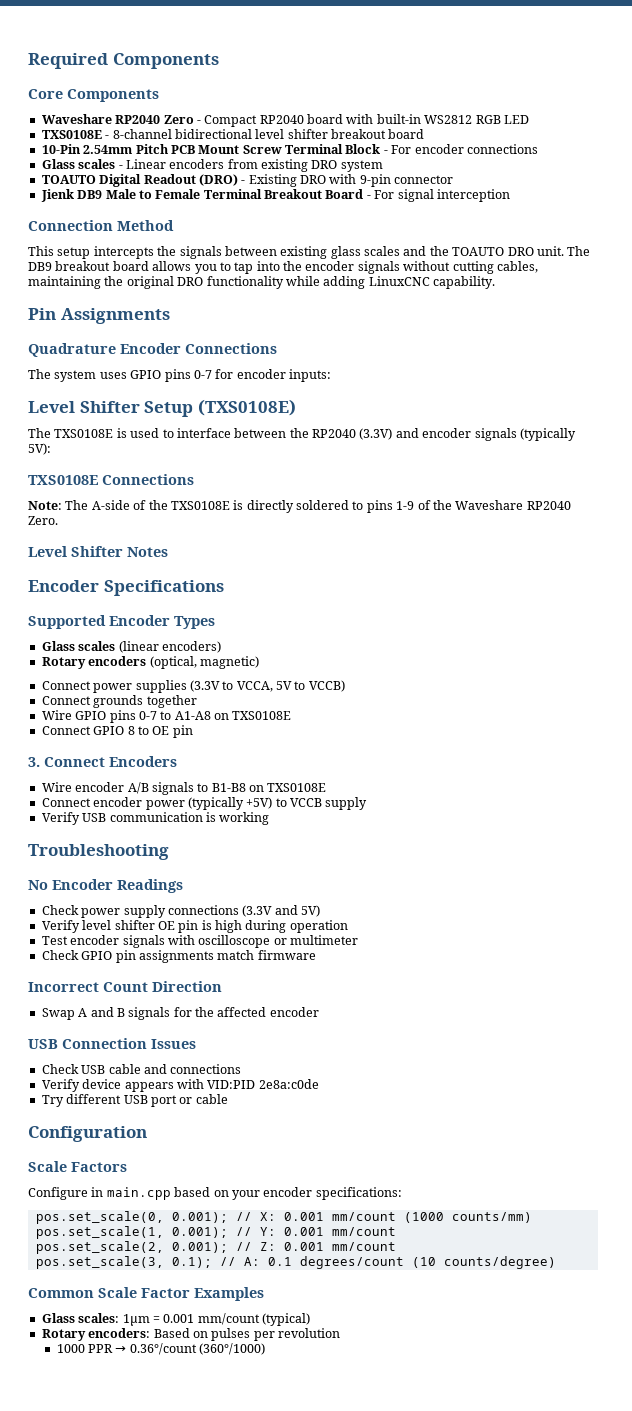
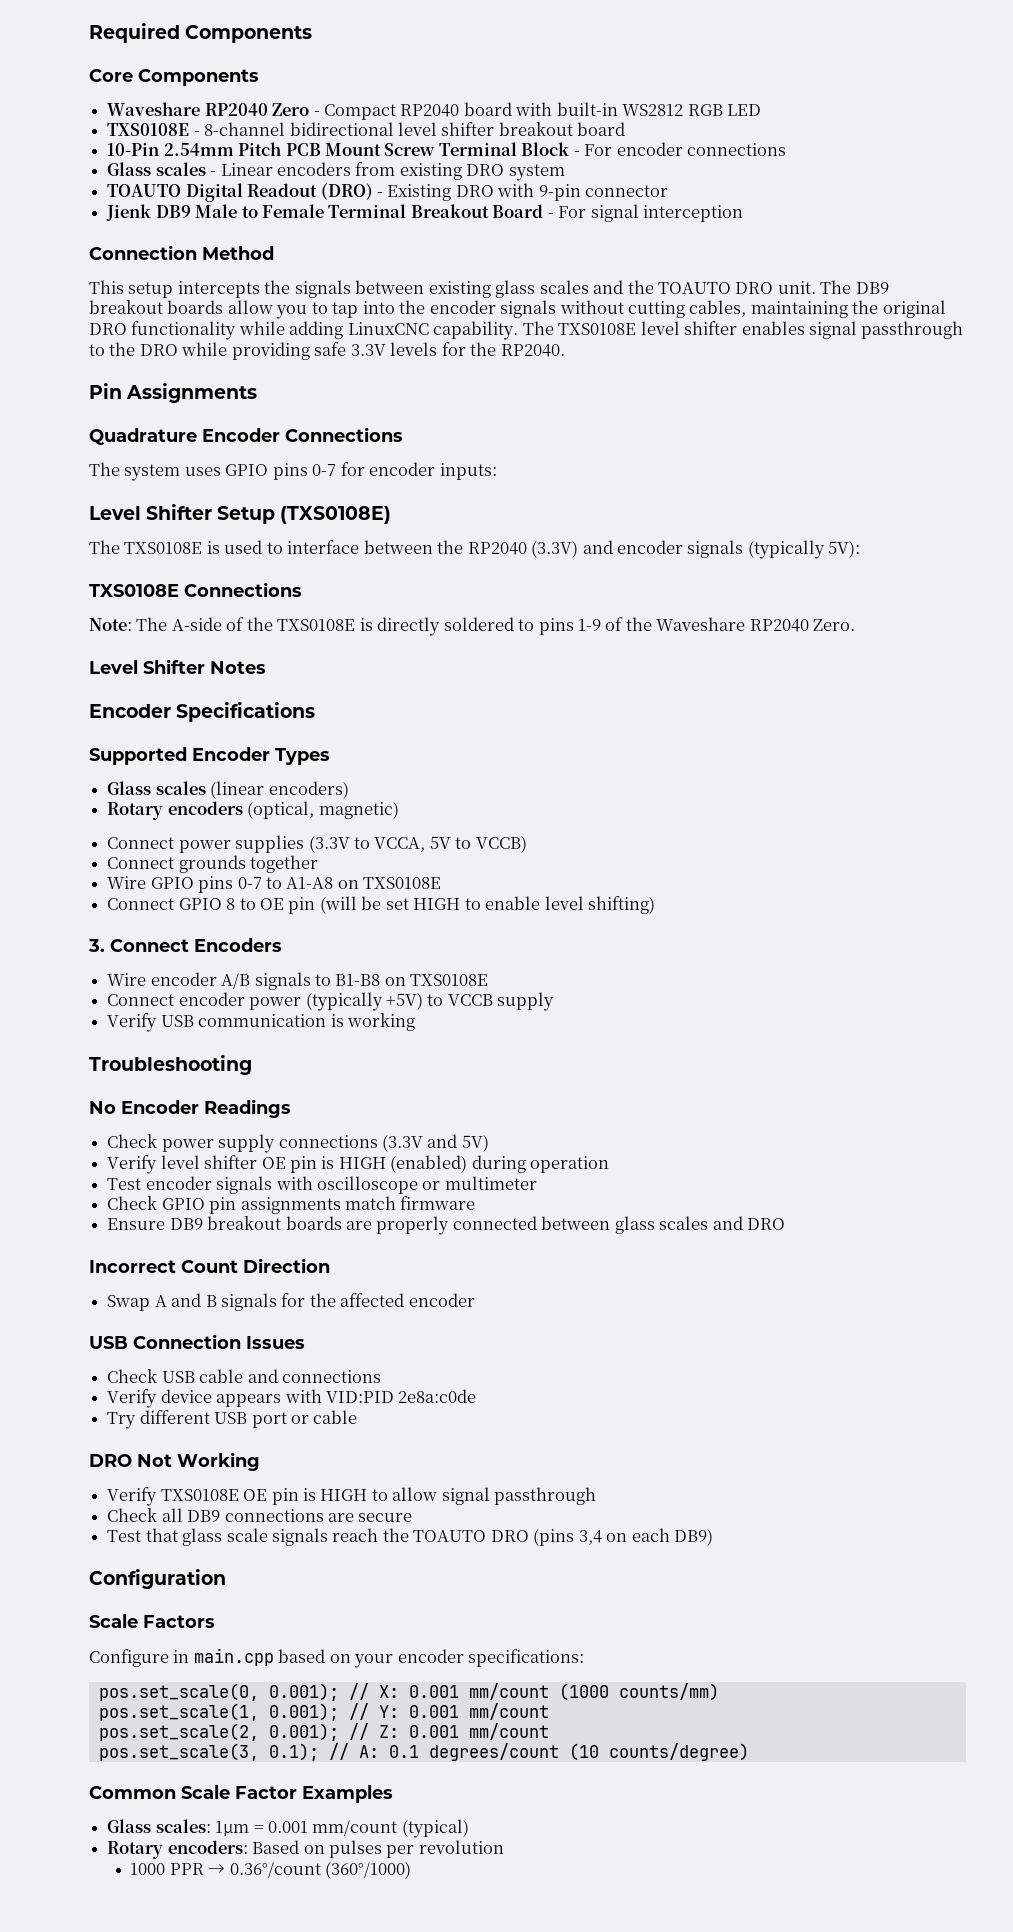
- The DB9 breakout board allows you to tap into the encoder signals without cutting cables, maintaining the original DRO functionality while adding LinuxCNC capability.
+ The DB9 breakout boards allow you to tap into the encoder signals without cutting cables, maintaining the original DRO functionality while adding LinuxCNC capability. The TXS0108E level shifter enables signal passthrough to the DRO while providing safe 3.3V levels for the RP2040.
- Connect GPIO 8 to OE pin
+ Connect GPIO 8 to OE pin (will be set HIGH to enable level shifting)
- Verify level shifter OE pin is high during operation
+ Verify level shifter OE pin is HIGH (enabled) during operation
+ Ensure DB9 breakout boards are properly connected between glass scales and DRO
+ DRO Not Working
+ Verify TXS0108E OE pin is HIGH to allow signal passthrough
+ Check all DB9 connections are secure
+ Test that glass scale signals reach the TOAUTO DRO (pins 3,4 on each DB9)

